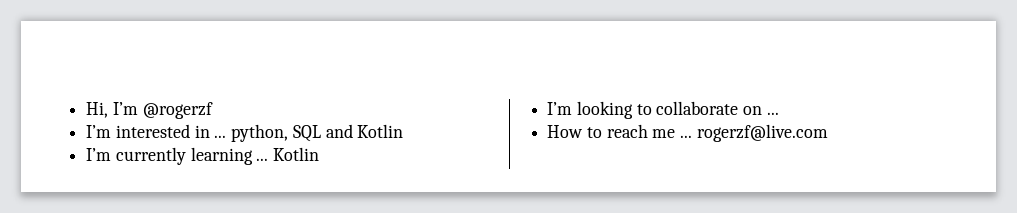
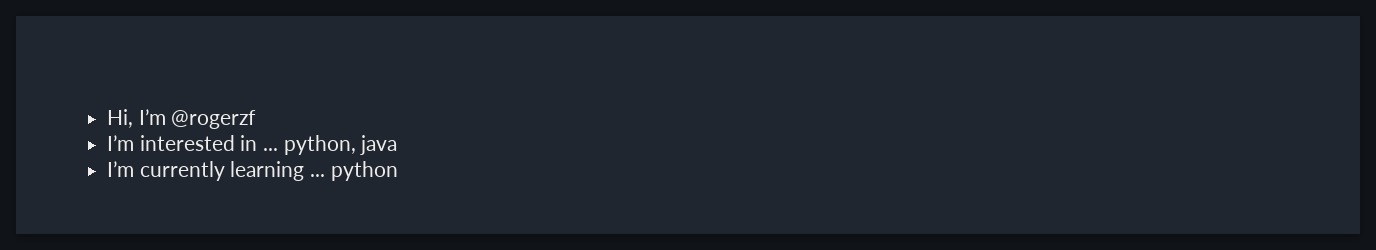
- I’m interested in ... python, SQL and Kotlin
+ I’m interested in ... python, java
- I’m currently learning ... Kotlin
- I’m looking to collaborate on ...
- How to reach me ... rogerzf@live.com
+ I’m currently learning ... python

